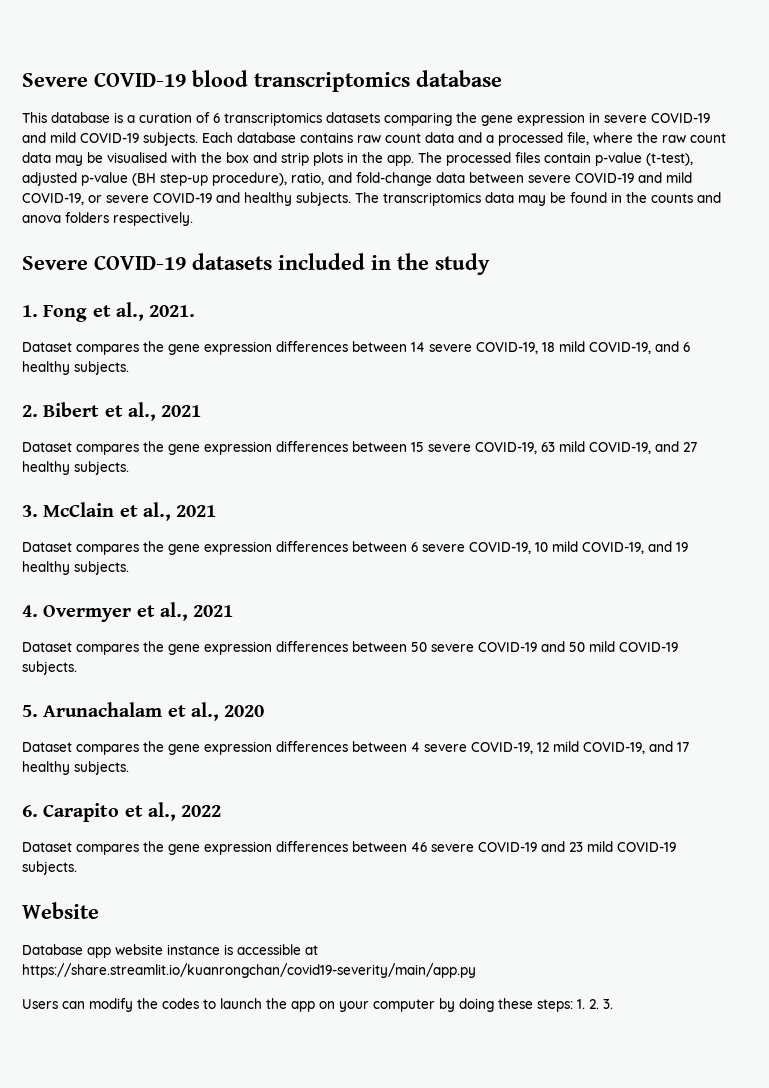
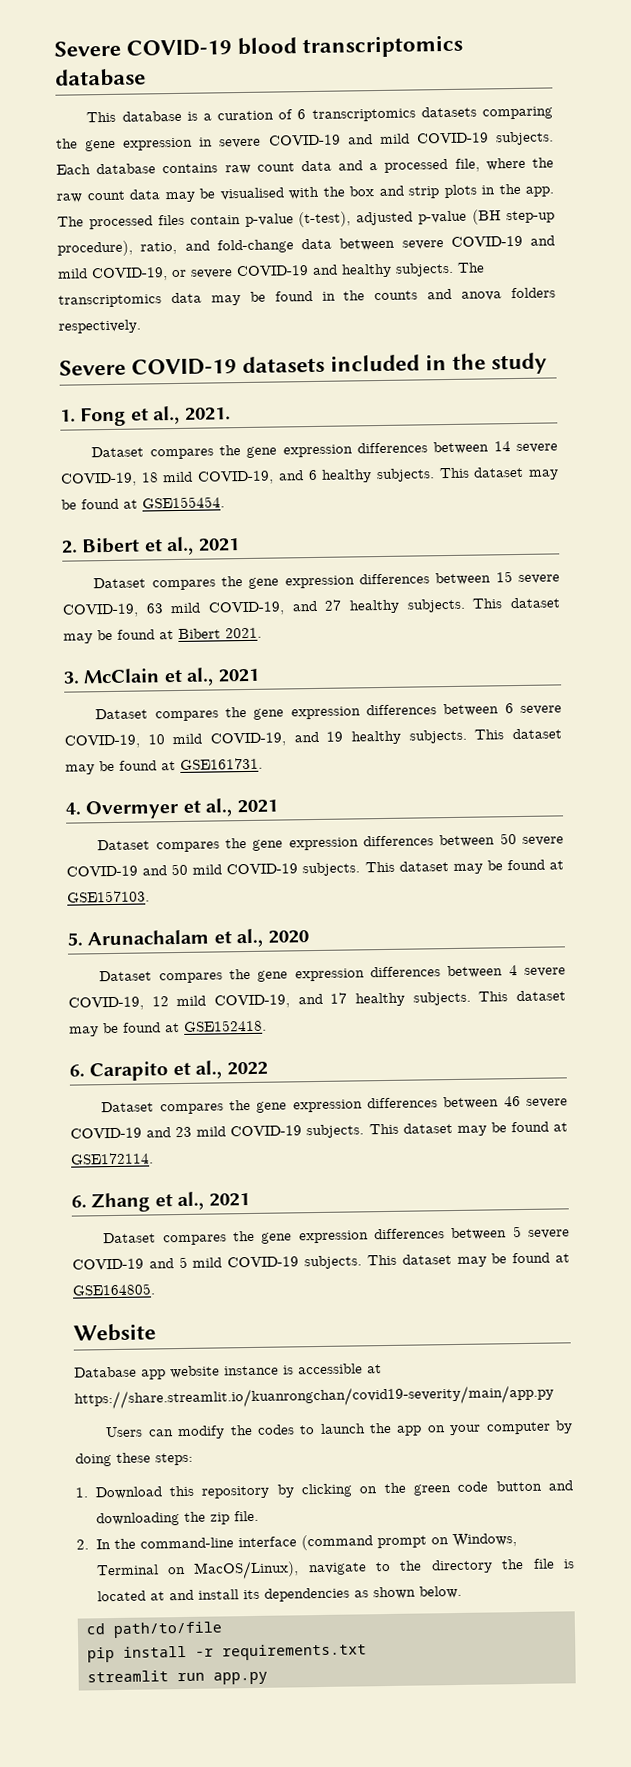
+ This dataset may be found at GSE155454.
+ This dataset may be found at Bibert 2021.
+ This dataset may be found at GSE161731.
+ This dataset may be found at GSE157103.
+ This dataset may be found at GSE152418.
+ This dataset may be found at GSE172114.
+ 6. Zhang et al., 2021
+ Dataset compares the gene expression differences between 5 severe COVID-19 and 5 mild COVID-19 subjects. This dataset may be found at GSE164805.
- Users can modify the codes to launch the app on your computer by doing these steps: 1. 2. 3.
+ Users can modify the codes to launch the app on your computer by doing these steps:
+ 1. Download this repository by clicking on the green code button and downloading the zip file.
+ 2. In the command-line interface (command prompt on Windows, Terminal on MacOS/Linux), navigate to the directory the file is located at and install its dependencies as shown below.
+ cd path/to/file
+ pip install -r requirements.txt
+ streamlit run app.py

